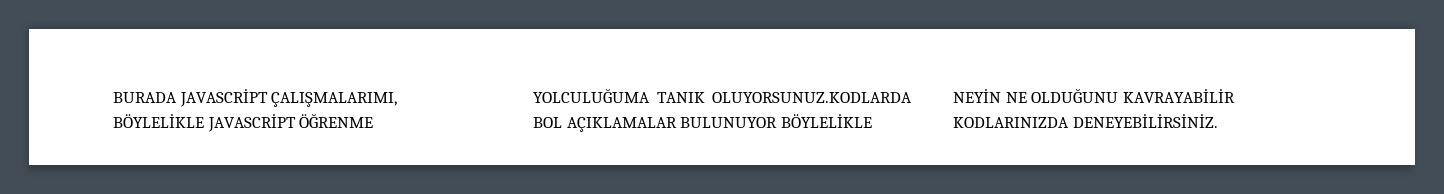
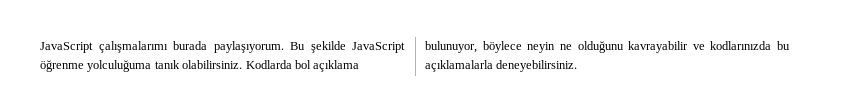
- BURADA JAVASCRİPT ÇALIŞMALARIMI, BÖYLELİKLE JAVASCRİPT ÖĞRENME YOLCULUĞUMA TANIK OLUYORSUNUZ.KODLARDA BOL AÇIKLAMALAR BULUNUYOR BÖYLELİKLE NEYİN NE OLDUĞUNU KAVRAYABİLİR KODLARINIZDA DENEYEBİLİRSİNİZ.
+ JavaScript çalışmalarımı burada paylaşıyorum. Bu şekilde JavaScript öğrenme yolculuğuma tanık olabilirsiniz. Kodlarda bol açıklama bulunuyor, böylece neyin ne olduğunu kavrayabilir ve kodlarınızda bu açıklamalarla deneyebilirsiniz.

